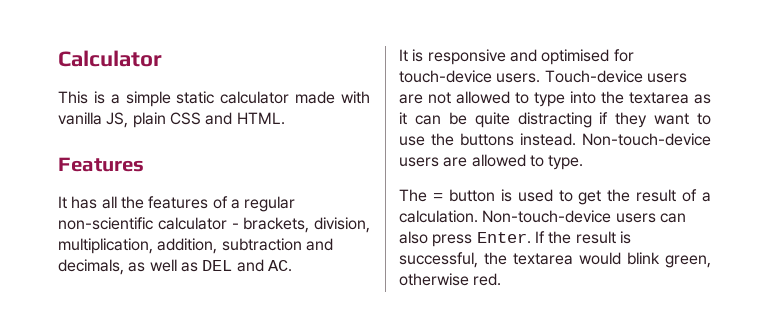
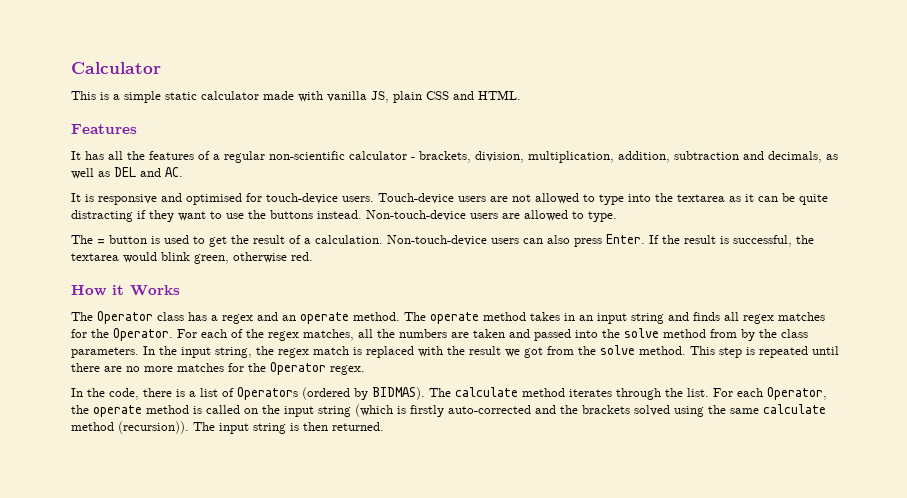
+ How it Works
+ The Operator class has a regex and an operate method. The operate method takes in an input string and finds all regex matches for the Operator. For each of the regex matches, all the numbers are taken and passed into the solve method from by the class parameters. In the input string, the regex match is replaced with the result we got from the solve method. This step is repeated until there are no more matches for the Operator regex.
+ In the code, there is a list of Operators (ordered by BIDMAS). The calculate method iterates through the list. For each Operator, the operate method is called on the input string (which is firstly auto-corrected and the brackets solved using the same calculate method (recursion)). The input string is then returned.

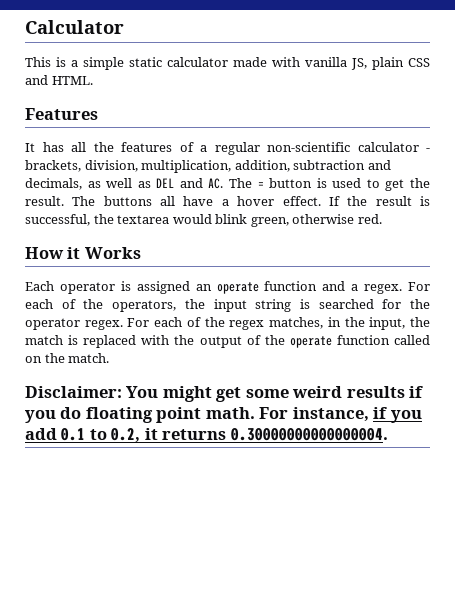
- It has all the features of a regular non-scientific calculator - brackets, division, multiplication, addition, subtraction and decimals, as well as DEL and AC.
- It is responsive and optimised for touch-device users. Touch-device users are not allowed to type into the textarea as it can be quite distracting if they want to use the buttons instead. Non-touch-device users are allowed to type.
- The = button is used to get the result of a calculation. Non-touch-device users can also press Enter.
+ It has all the features of a regular non-scientific calculator - brackets, division, multiplication, addition, subtraction and decimals, as well as DEL and AC. The = button is used to get the result. The buttons all have a hover effect.
- The Operator class has a regex and an operate method. The operate method takes in an input string and finds all regex matches for the Operator.
+ Each operator is assigned an operate function and a regex. For each of the operators, the input string is searched for the operator regex.
- For each of the regex matches, all the numbers are taken and passed into the solve method from by the class parameters. In the input string, the regex match is replaced with the result we got from the solve method. This step is repeated until there are no more matches for the Operator regex.
- In the code, there is a list of Operators (ordered by BIDMAS). The calculate method iterates through the list. For each Operator, the operate method is called on the input string (which is firstly auto-corrected and the brackets solved using the same calculate method (recursion)). The input string is then returned.
+ For each of the regex matches, in the input, the match is replaced with the output of the operate function called on the match.
+ Disclaimer: You might get some weird results if you do floating point math. For instance, if you add 0.1 to 0.2, it returns 0.30000000000000004.

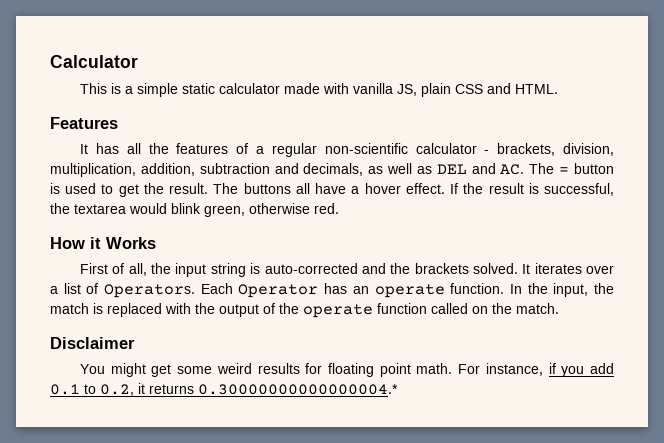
- Each operator is assigned an operate function and a regex. For each of the operators, the input string is searched for the operator regex. For each of the regex matches, in the input, the match is replaced with the output of the operate function called on the match.
+ First of all, the input string is auto-corrected and the brackets solved. It iterates over a list of Operators. Each Operator has an operate function. In the input, the match is replaced with the output of the operate function called on the match.
- Disclaimer: You might get some weird results if you do floating point math.
+ Disclaimer
+ You might get some weird results for floating point math.
- For instance, if you add 0.1 to 0.2, it returns 0.30000000000000004.
+ For instance, if you add 0.1 to 0.2, it returns 0.30000000000000004.*

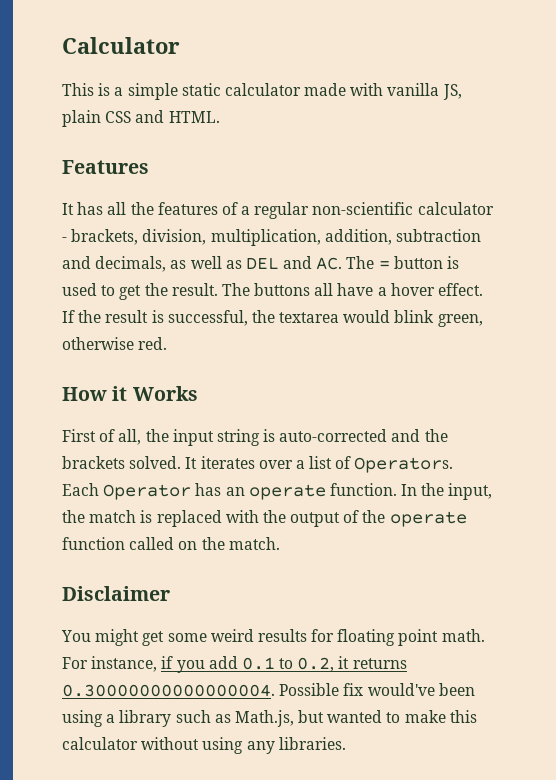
- For instance, if you add 0.1 to 0.2, it returns 0.30000000000000004.*
+ For instance, if you add 0.1 to 0.2, it returns 0.30000000000000004. Possible fix would've been using a library such as Math.js, but wanted to make this calculator without using any libraries.

